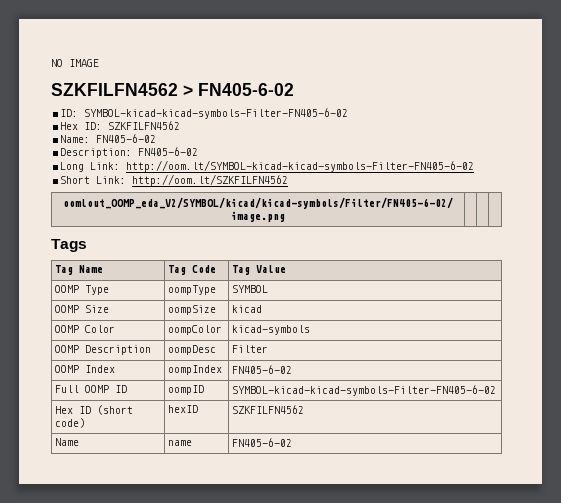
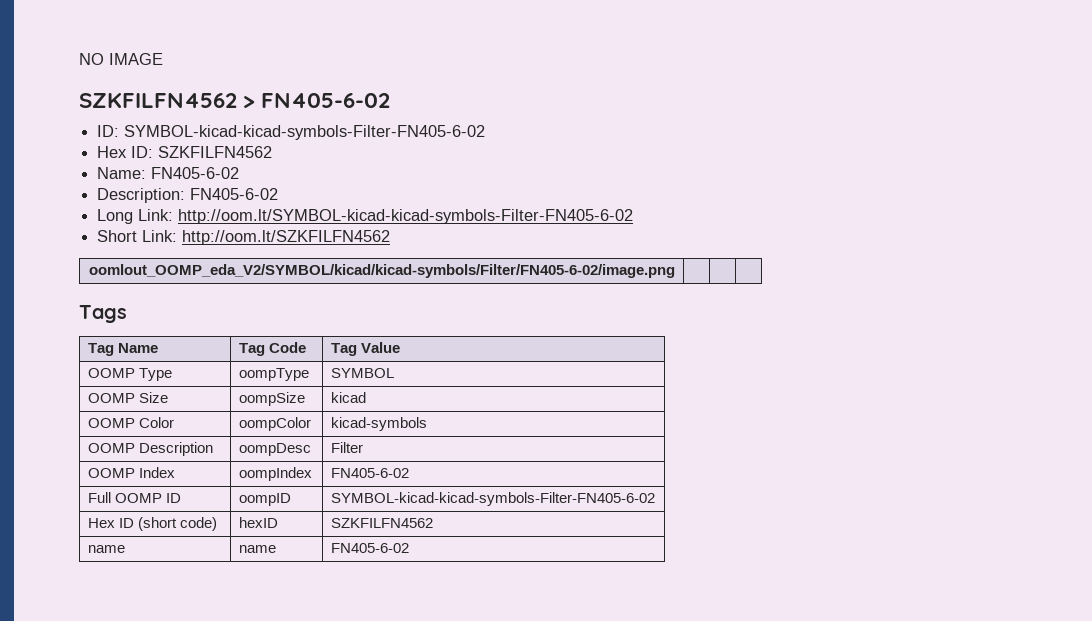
- Name | name | FN405-6-02
+ name | name | FN405-6-02

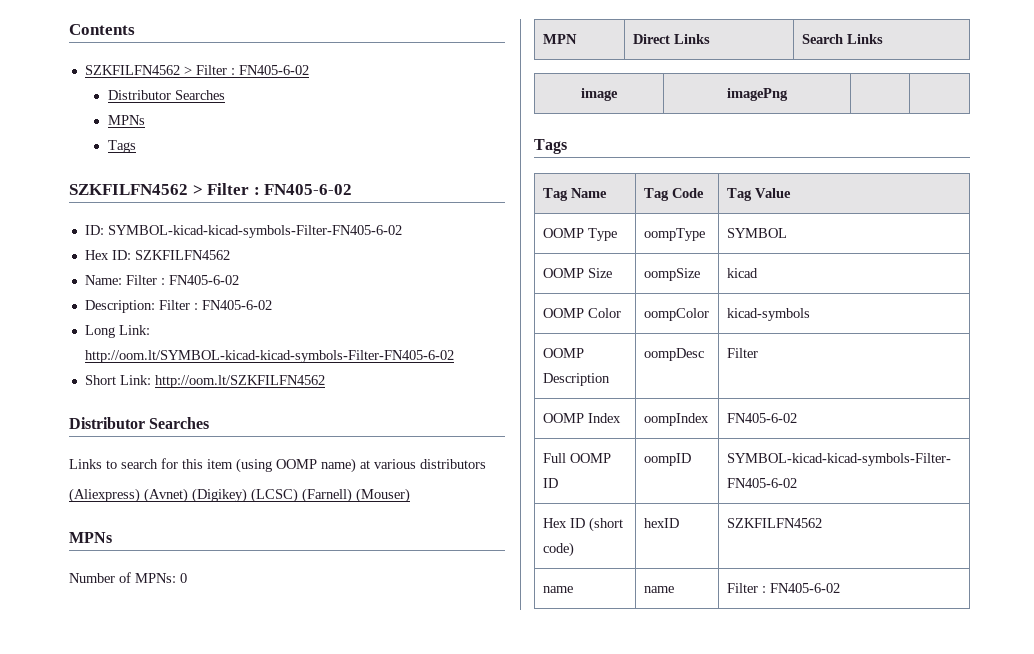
- NO IMAGE
- SZKFILFN4562 > FN405-6-02
+ Contents
+ SZKFILFN4562 > Filter : FN405-6-02
+ Distributor Searches
+ MPNs
+ Tags
+ SZKFILFN4562 > Filter : FN405-6-02
- Name: FN405-6-02
+ Name: Filter : FN405-6-02
- Description: FN405-6-02
+ Description: Filter : FN405-6-02
  Short Link: http://oom.lt/SZKFILFN4562
- oomlout_OOMP_eda_V2/SYMBOL/kicad/kicad-symbols/Filter/FN405-6-02/image.png | | |
+ Distributor Searches
+ Links to search for this item (using OOMP name) at various distributors
+ (Aliexpress) (Avnet) (Digikey) (LCSC) (Farnell) (Mouser)
+ MPNs
+ Number of MPNs: 0
+ MPN | Direct Links | Search Links
+ image | imagePng | |
- name | name | FN405-6-02
+ name | name | Filter : FN405-6-02

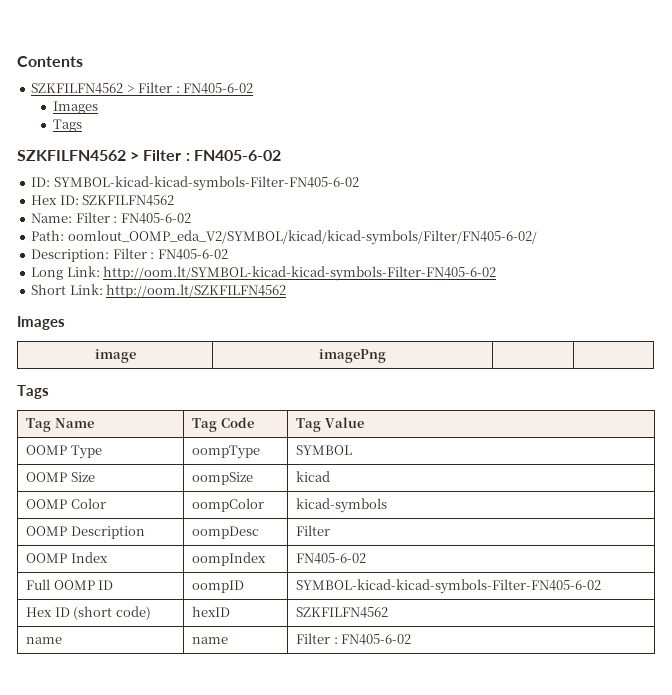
  Contents
  SZKFILFN4562 > Filter : FN405-6-02
- Distributor Searches
- MPNs
+ Images
+ Path: oomlout_OOMP_eda_V2/SYMBOL/kicad/kicad-symbols/Filter/FN405-6-02/
  Short Link: http://oom.lt/SZKFILFN4562
- Distributor Searches
- Links to search for this item (using OOMP name) at various distributors
- (Aliexpress) (Avnet) (Digikey) (LCSC) (Farnell) (Mouser)
- MPNs
- Number of MPNs: 0
- MPN | Direct Links | Search Links
+ Images

